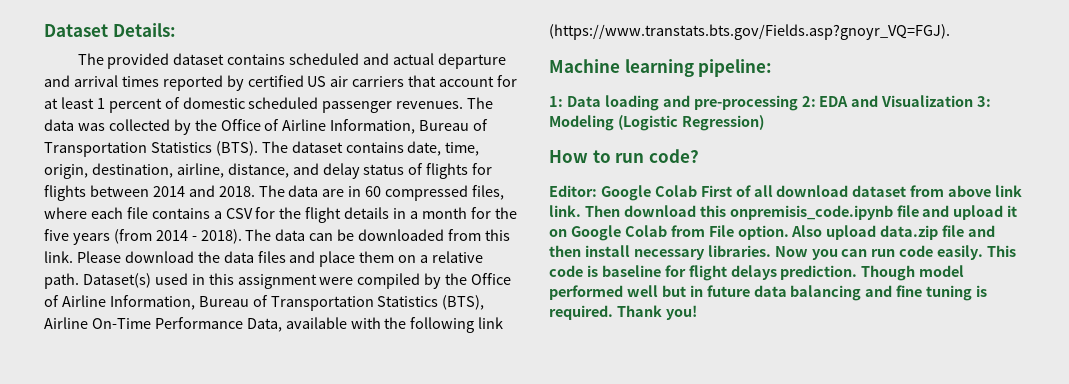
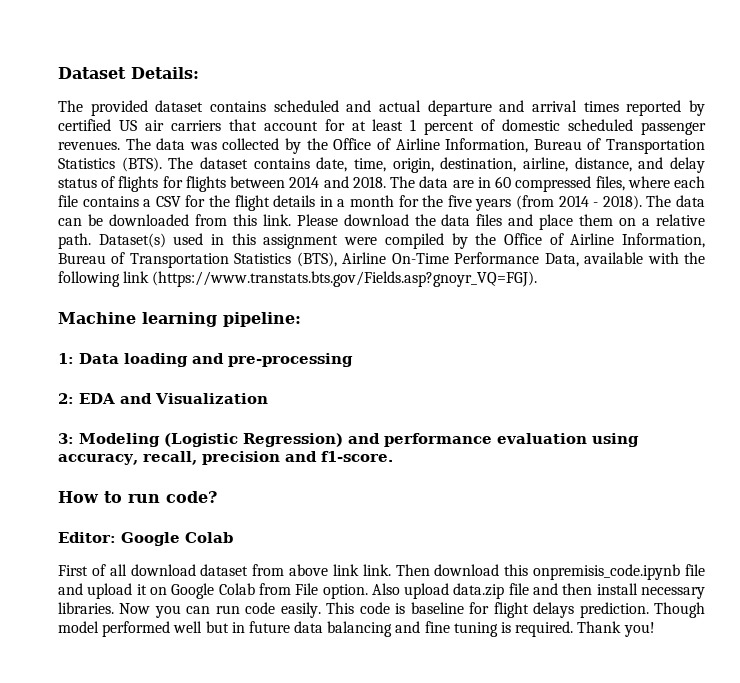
- 1: Data loading and pre-processing 2: EDA and Visualization 3: Modeling (Logistic Regression)
+ 1: Data loading and pre-processing
+ 2: EDA and Visualization
+ 3: Modeling (Logistic Regression) and performance evaluation using accuracy, recall, precision and f1-score.
- Editor: Google Colab First of all download dataset from above link link.
+ Editor: Google Colab
+ First of all download dataset from above link link.

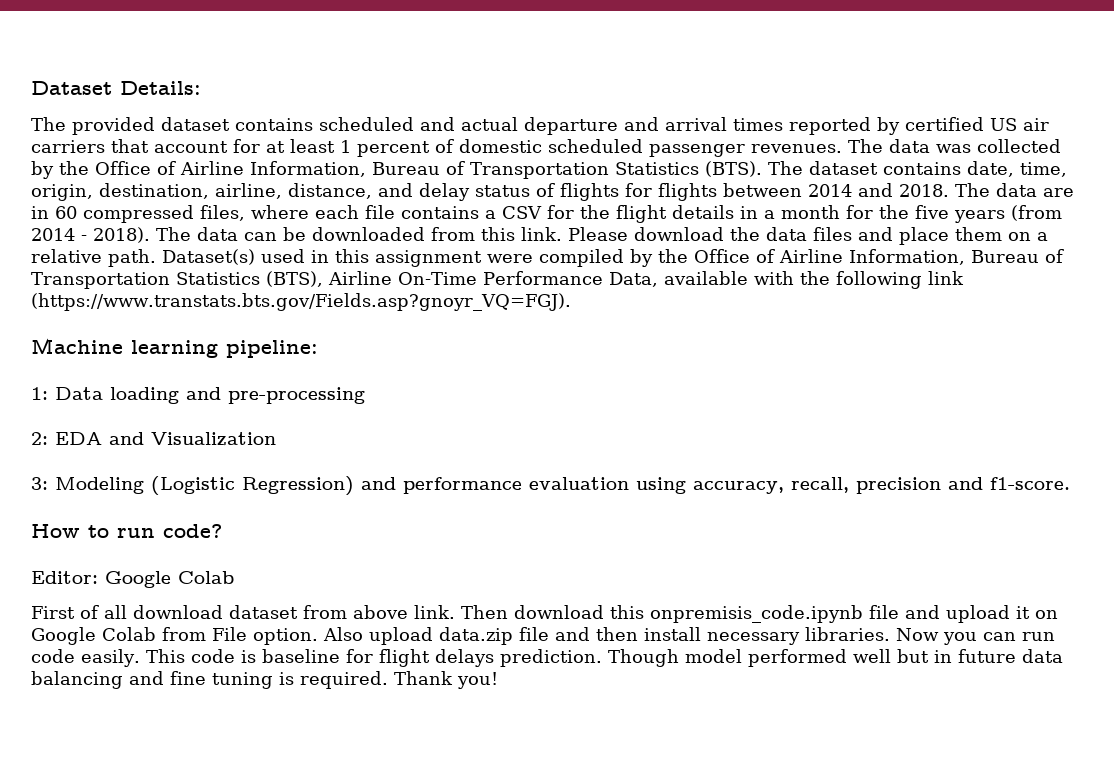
- First of all download dataset from above link link.
+ First of all download dataset from above link.

